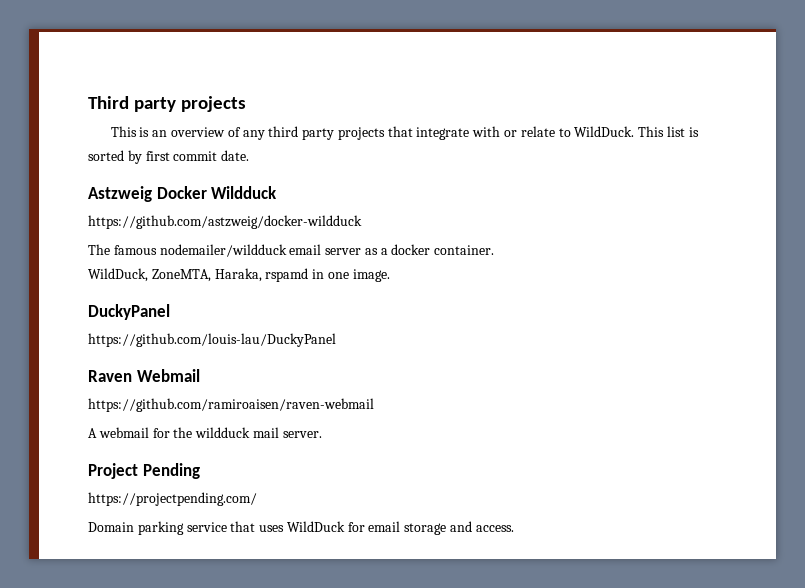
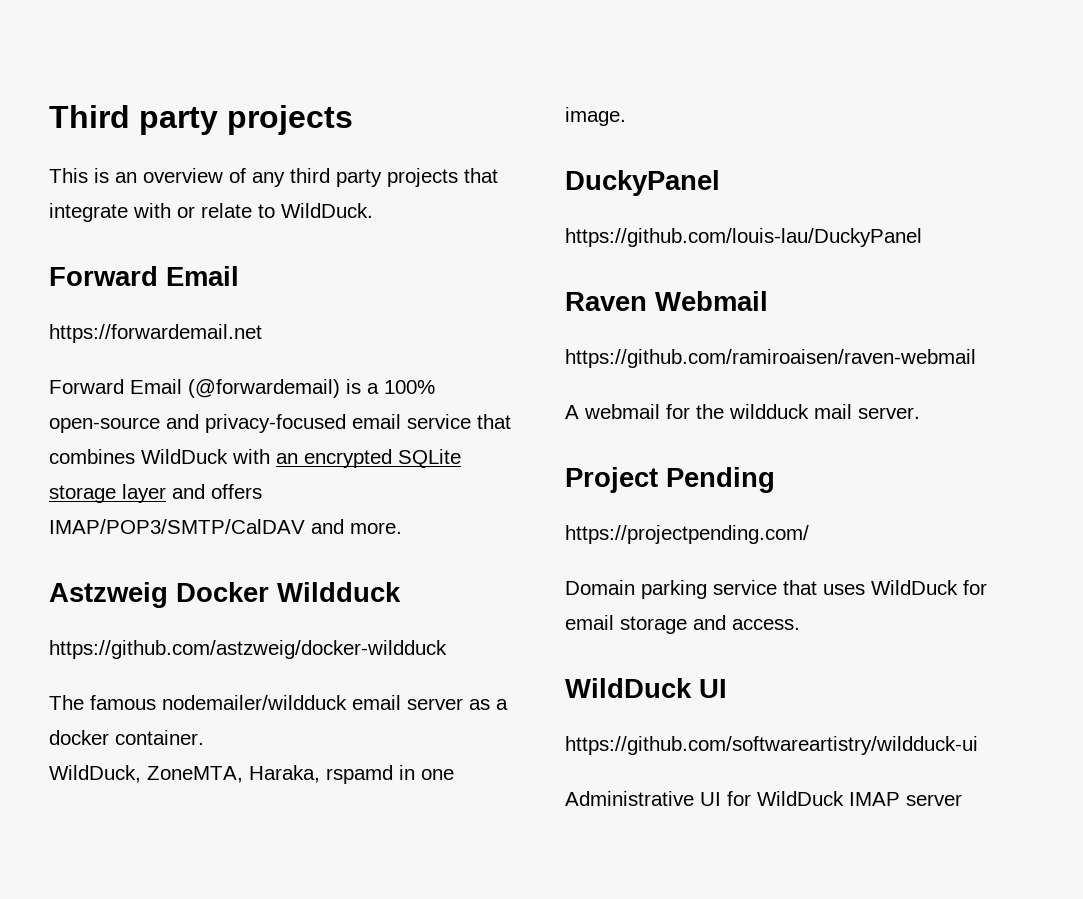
- This is an overview of any third party projects that integrate with or relate to WildDuck. This list is sorted by first commit date.
+ This is an overview of any third party projects that integrate with or relate to WildDuck.
+ Forward Email
+ https://forwardemail.net
+ Forward Email (@forwardemail) is a 100% open-source and privacy-focused email service that combines WildDuck with an encrypted SQLite storage layer and offers IMAP/POP3/SMTP/CalDAV and more.
+ WildDuck UI
+ https://github.com/softwareartistry/wildduck-ui
+ Administrative UI for WildDuck IMAP server

